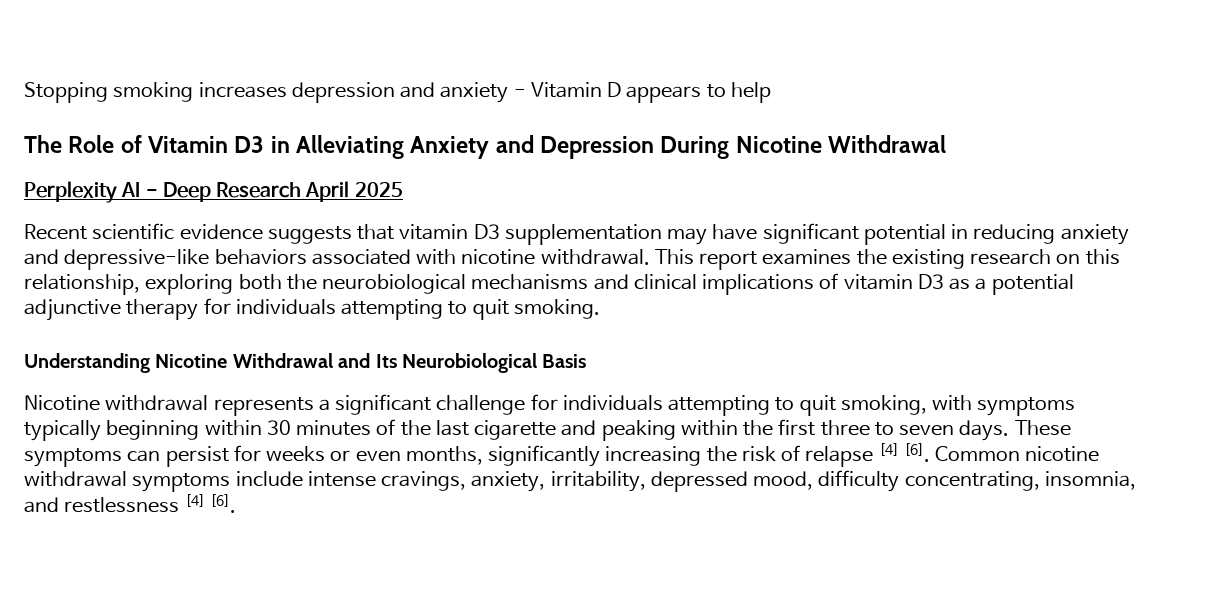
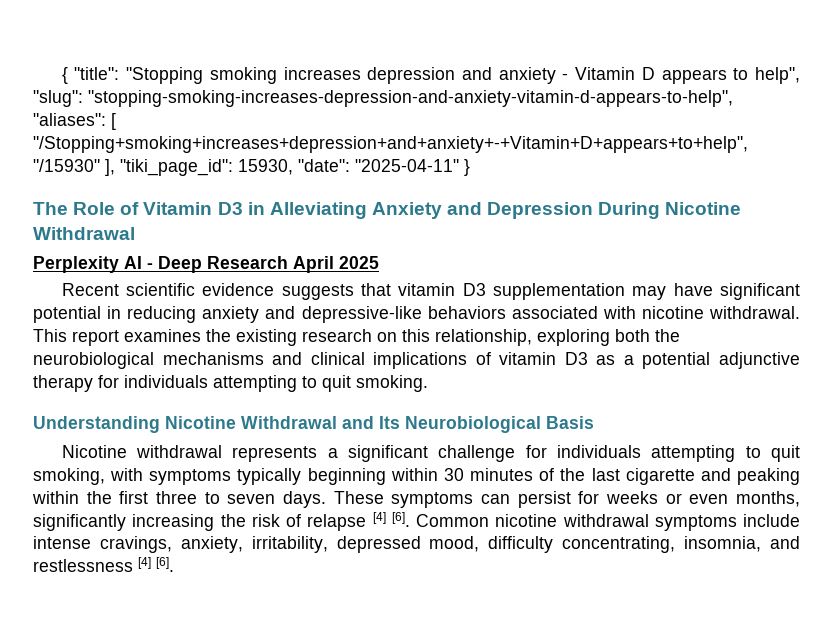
- Stopping smoking increases depression and anxiety - Vitamin D appears to help
+ { "title": "Stopping smoking increases depression and anxiety - Vitamin D appears to help", "slug": "stopping-smoking-increases-depression-and-anxiety-vitamin-d-appears-to-help", "aliases": [ "/Stopping+smoking+increases+depression+and+anxiety+-+Vitamin+D+appears+to+help", "/15930" ], "tiki_page_id": 15930, "date": "2025-04-11" }

